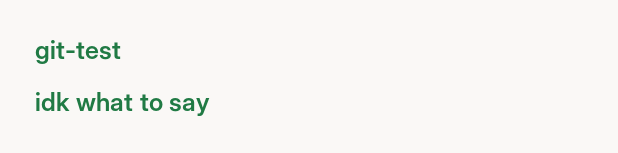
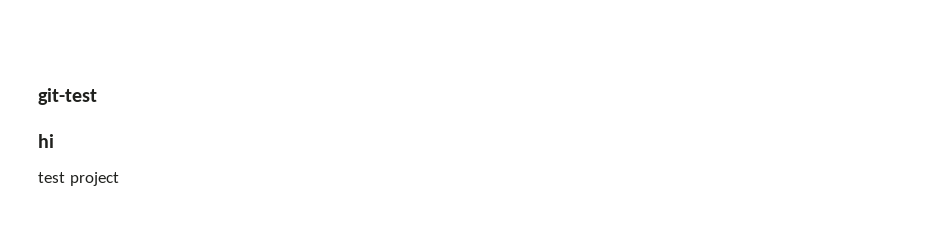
- idk what to say
+ hi
+ test project

